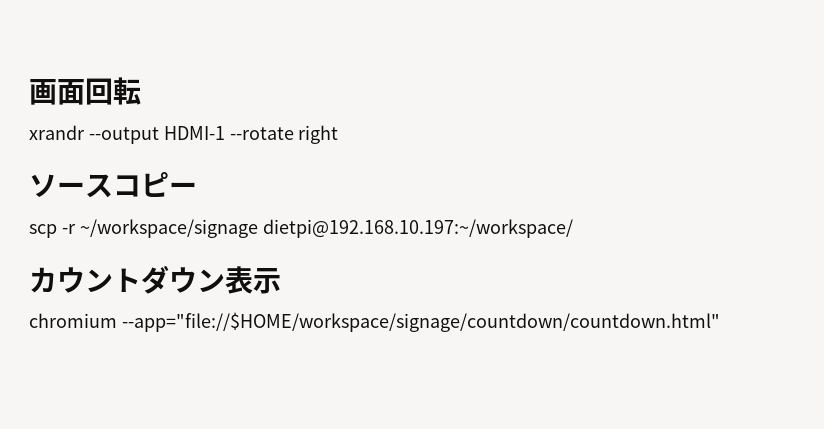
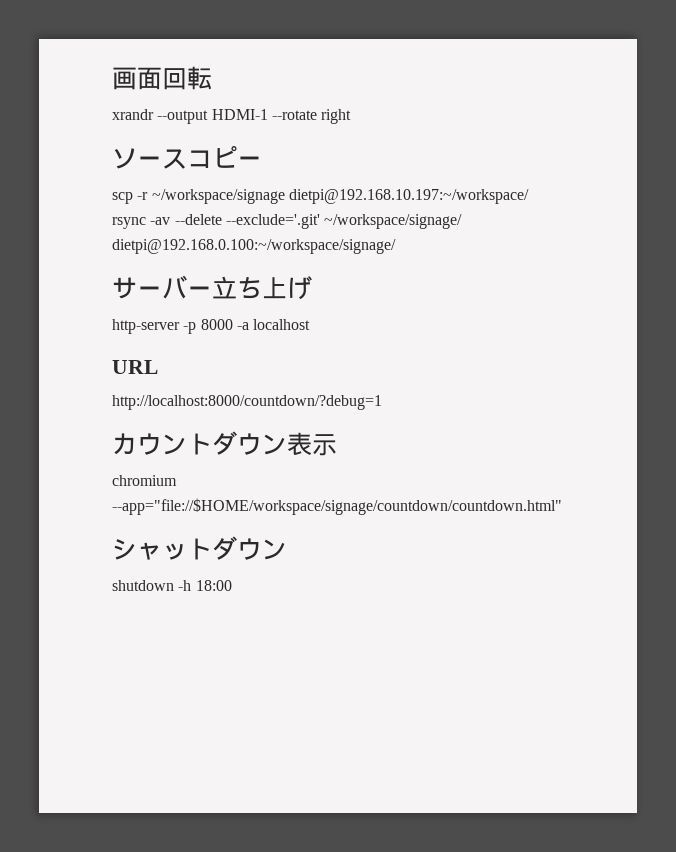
- scp -r ~/workspace/signage dietpi@192.168.10.197:~/workspace/
+ scp -r ~/workspace/signage dietpi@192.168.10.197:~/workspace/ rsync -av --delete --exclude='.git' ~/workspace/signage/ dietpi@192.168.0.100:~/workspace/signage/
+ サーバー立ち上げ
+ http-server -p 8000 -a localhost
+ URL
+ http://localhost:8000/countdown/?debug=1
+ シャットダウン
+ shutdown -h 18:00

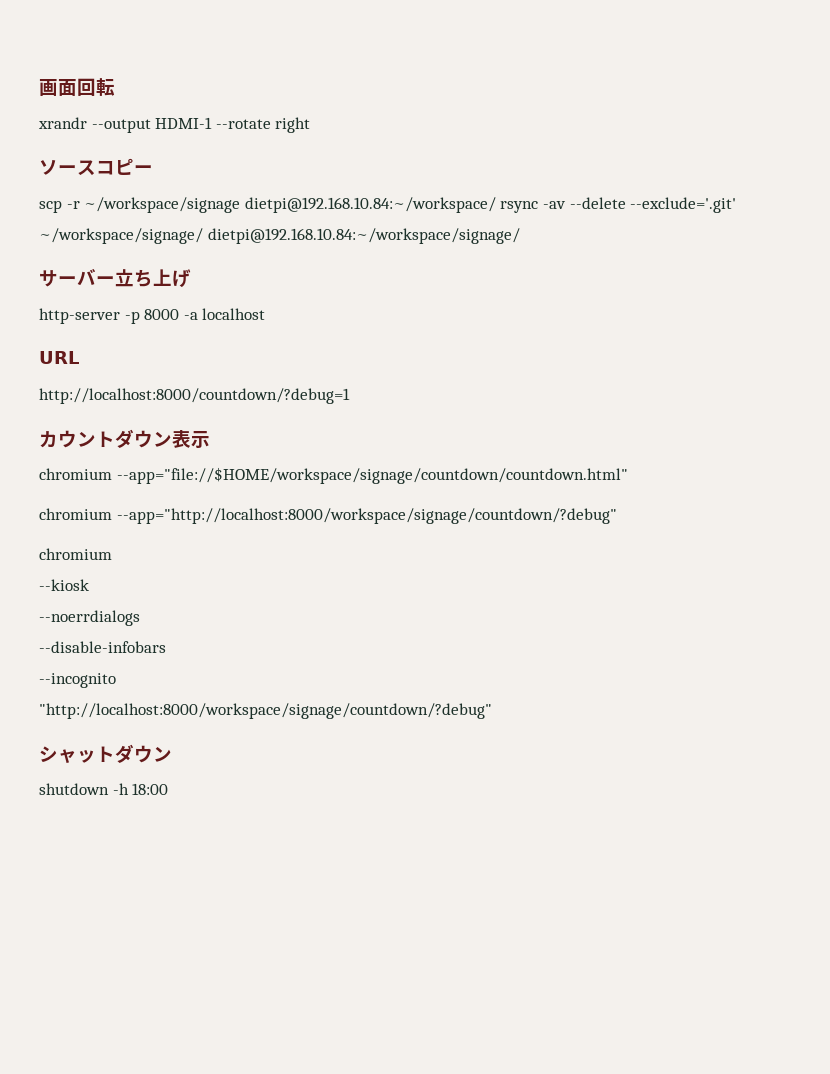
- scp -r ~/workspace/signage dietpi@192.168.10.197:~/workspace/ rsync -av --delete --exclude='.git' ~/workspace/signage/ dietpi@192.168.0.100:~/workspace/signage/
+ scp -r ~/workspace/signage dietpi@192.168.10.84:~/workspace/ rsync -av --delete --exclude='.git' ~/workspace/signage/ dietpi@192.168.10.84:~/workspace/signage/
+ chromium --app="http://localhost:8000/workspace/signage/countdown/?debug"
+ chromium
+ --kiosk
+ --noerrdialogs
+ --disable-infobars
+ --incognito
+ "http://localhost:8000/workspace/signage/countdown/?debug"

